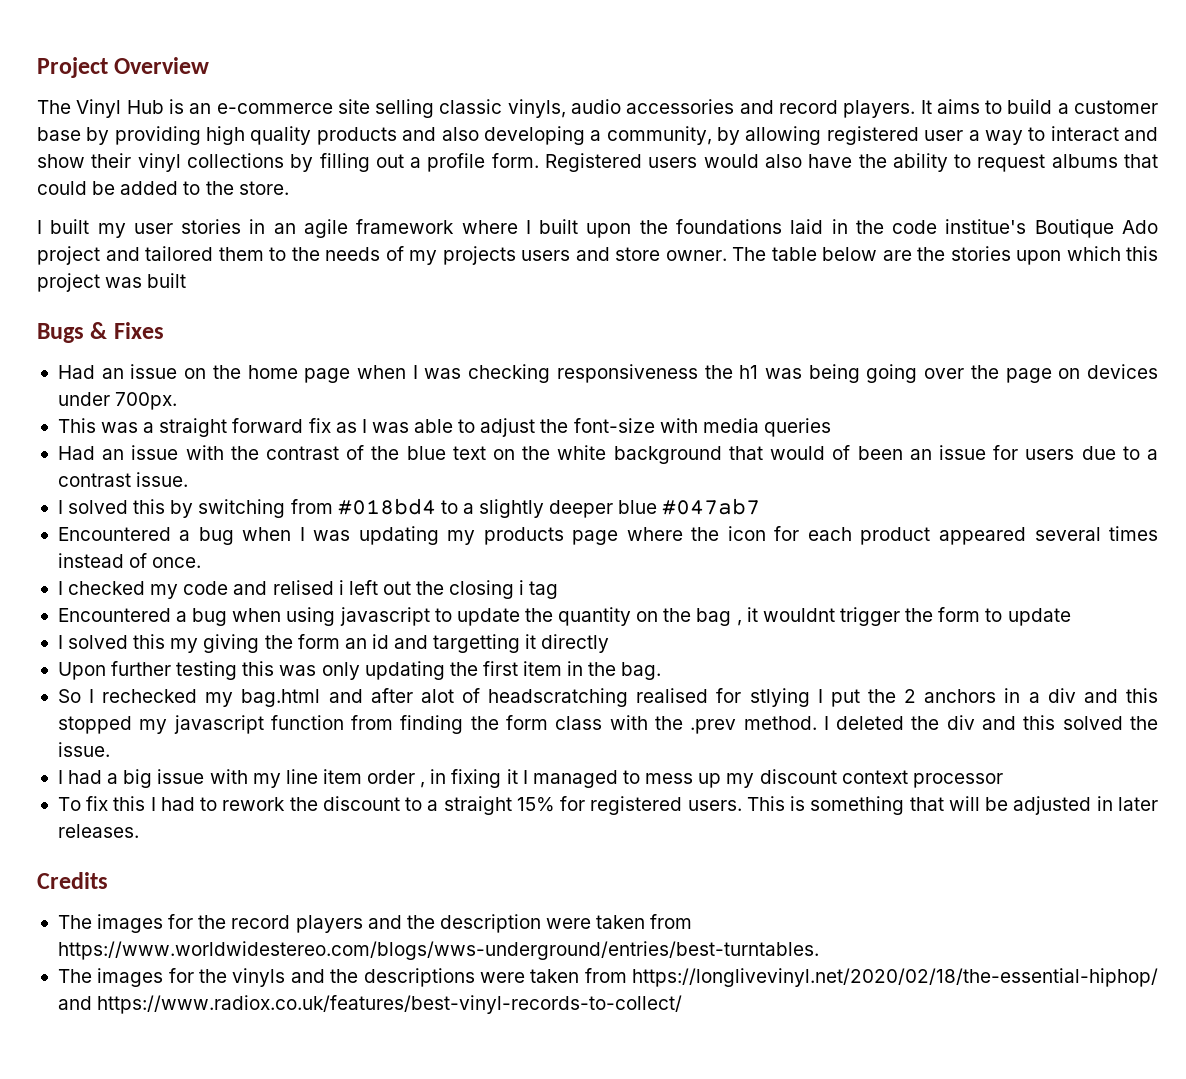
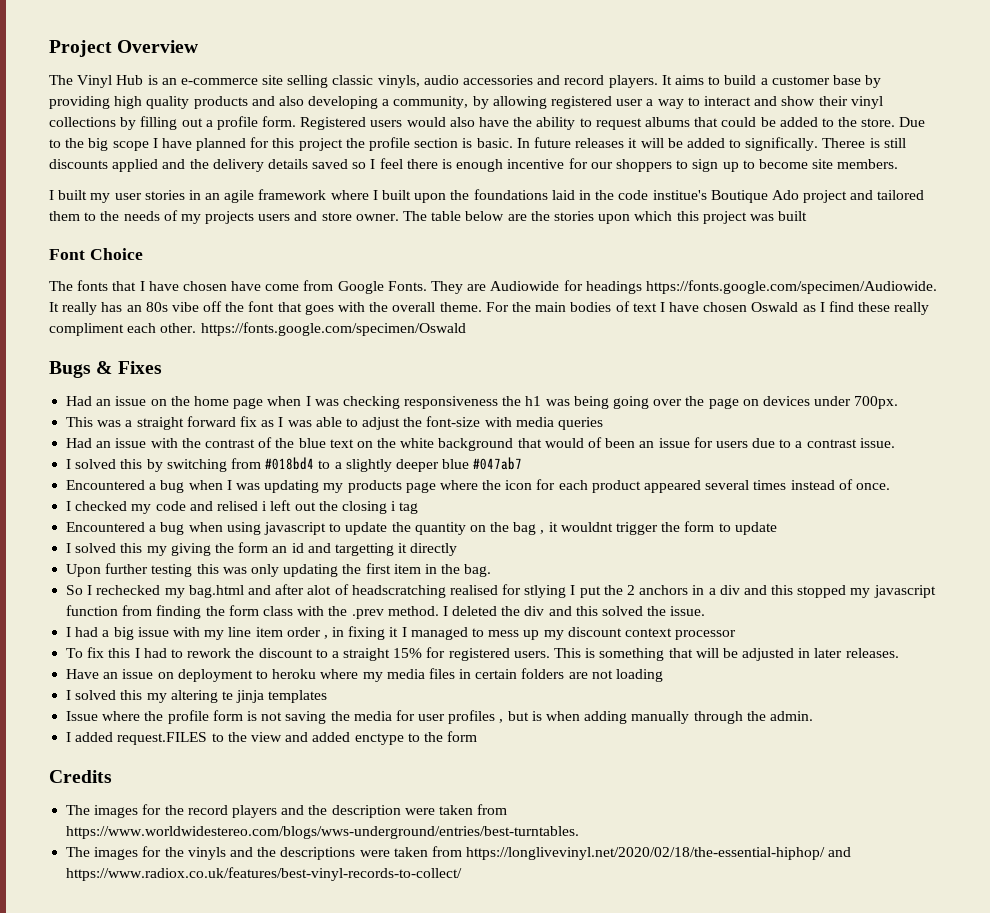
+ Due to the big scope I have planned for this project the profile section is basic. In future releases it will be added to significally. Theree is still discounts applied and the delivery details saved so I feel there is enough incentive for our shoppers to sign up to become site members.
+ Font Choice
+ The fonts that I have chosen have come from Google Fonts. They are Audiowide for headings https://fonts.google.com/specimen/Audiowide. It really has an 80s vibe off the font that goes with the overall theme. For the main bodies of text I have chosen Oswald as I find these really compliment each other. https://fonts.google.com/specimen/Oswald
+ Have an issue on deployment to heroku where my media files in certain folders are not loading
+ I solved this my altering te jinja templates
+ Issue where the profile form is not saving the media for user profiles , but is when adding manually through the admin.
+ I added request.FILES to the view and added enctype to the form

